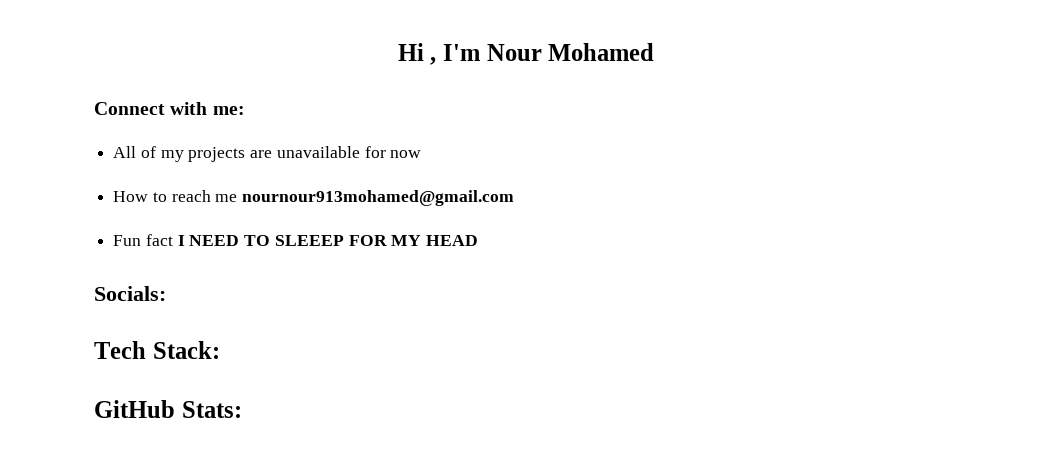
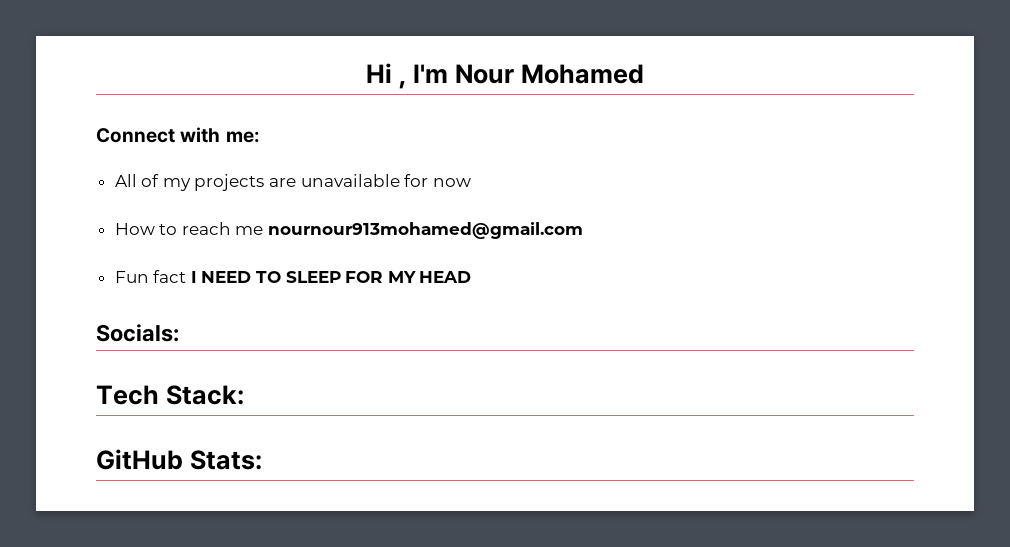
- Fun fact I NEED TO SLEEEP FOR MY HEAD
+ Fun fact I NEED TO SLEEP FOR MY HEAD

